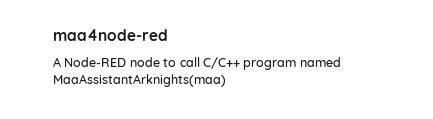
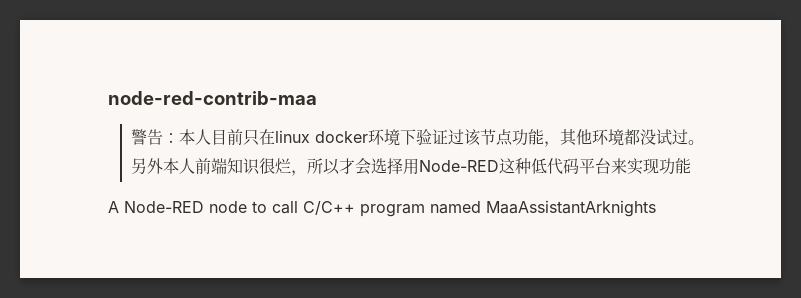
- maa4node-red
+ node-red-contrib-maa
+ 警告：本人目前只在linux docker环境下验证过该节点功能，其他环境都没试过。另外本人前端知识很烂，所以才会选择用Node-RED这种低代码平台来实现功能
- A Node-RED node to call C/C++ program named MaaAssistantArknights(maa)
+ A Node-RED node to call C/C++ program named MaaAssistantArknights

